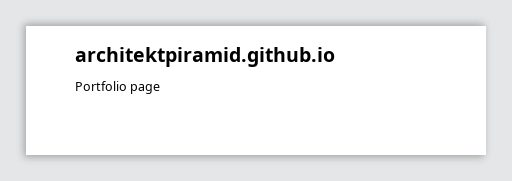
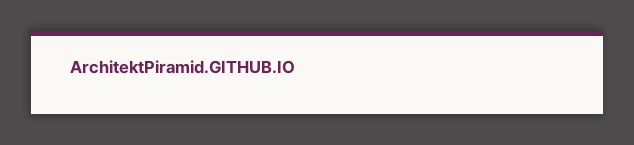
- architektpiramid.github.io
- Portfolio page
+ ArchitektPiramid.GITHUB.IO

